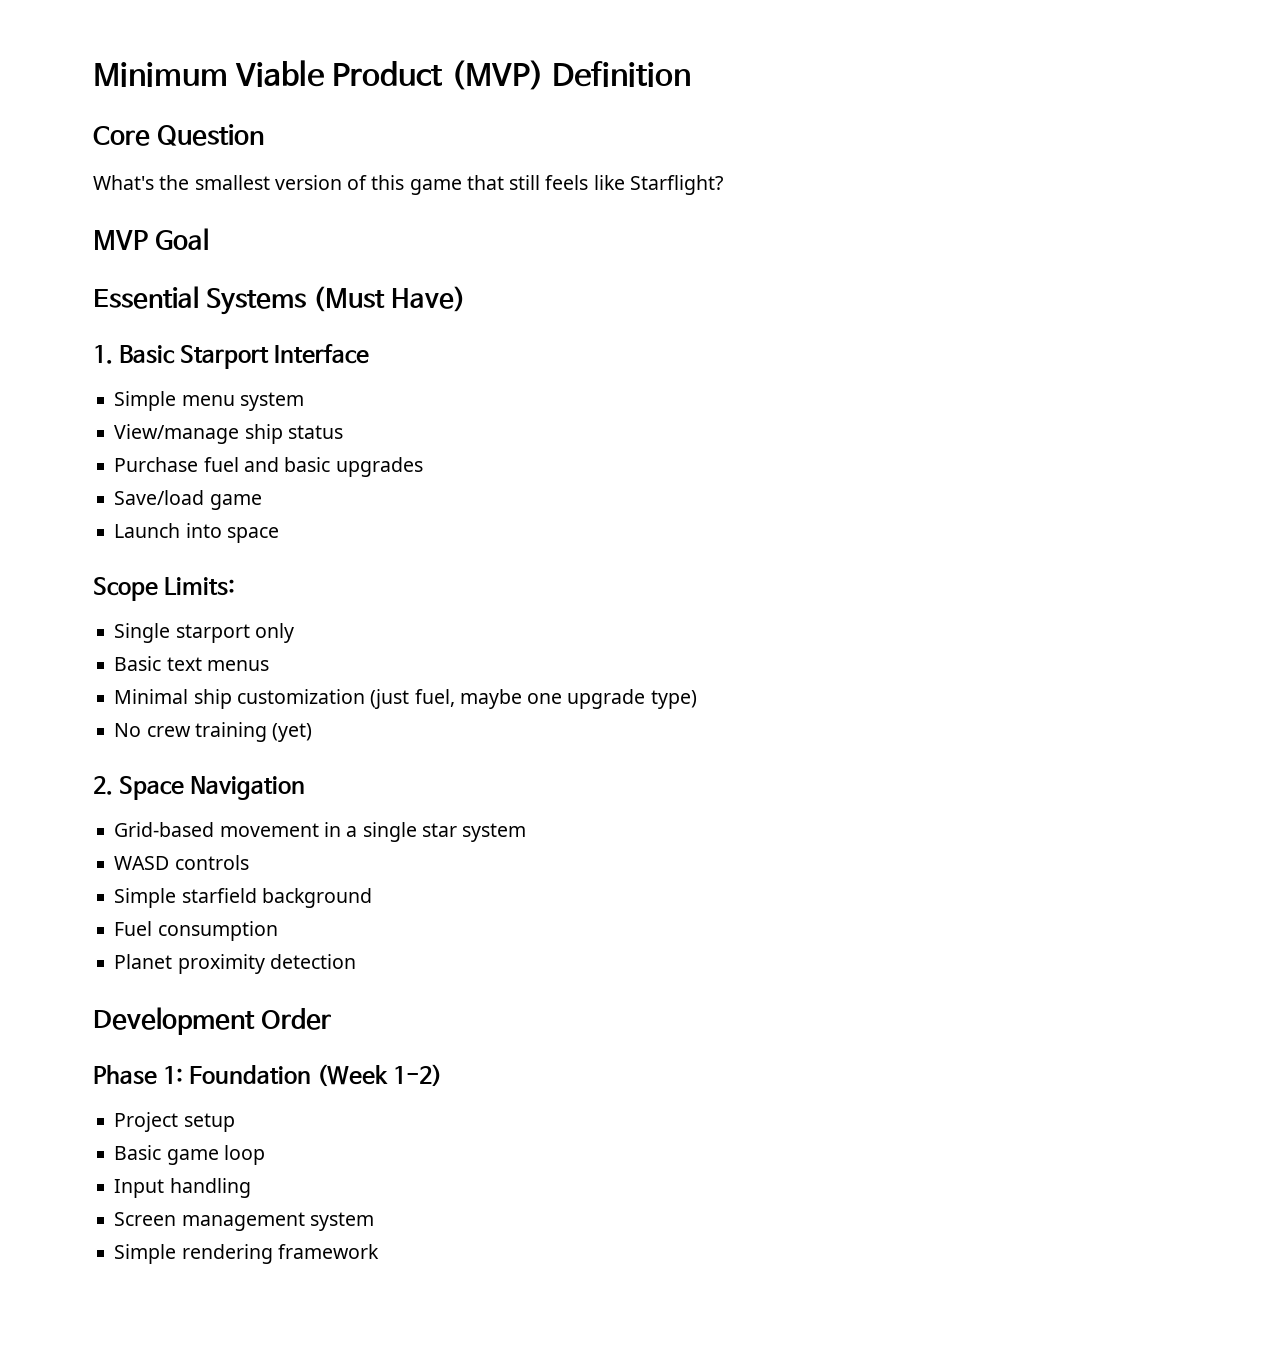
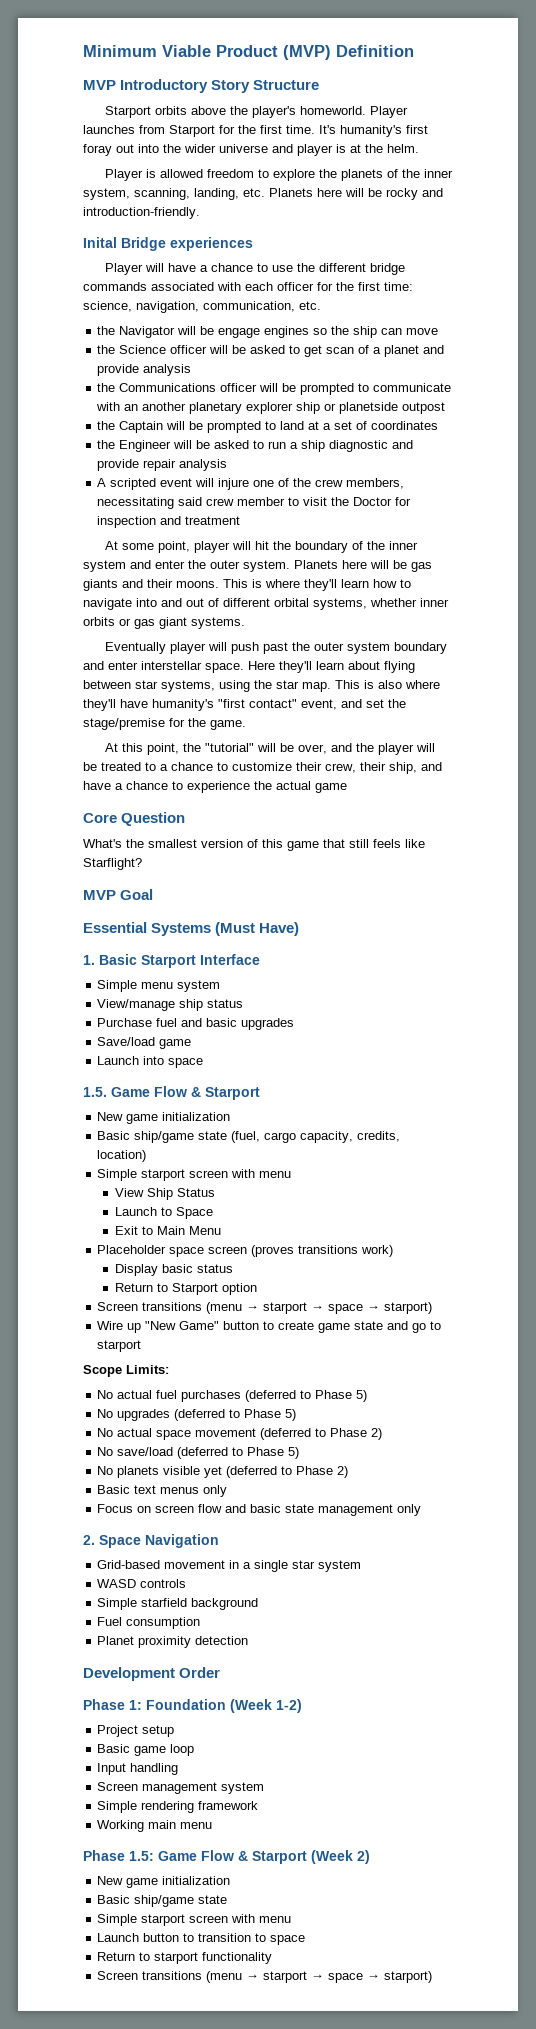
+ MVP Introductory Story Structure
+ Starport orbits above the player's homeworld. Player launches from Starport for the first time. It's humanity's first foray out into the wider universe and player is at the helm.
+ Player is allowed freedom to explore the planets of the inner system, scanning, landing, etc. Planets here will be rocky and introduction-friendly.
+ Inital Bridge experiences
+ Player will have a chance to use the different bridge commands associated with each officer for the first time: science, navigation, communication, etc.
+ the Navigator will be engage engines so the ship can move
+ the Science officer will be asked to get scan of a planet and provide analysis
+ the Communications officer will be prompted to communicate with an another planetary explorer ship or planetside outpost
+ the Captain will be prompted to land at a set of coordinates
+ the Engineer will be asked to run a ship diagnostic and provide repair analysis
+ A scripted event will injure one of the crew members, necessitating said crew member to visit the Doctor for inspection and treatment
+ At some point, player will hit the boundary of the inner system and enter the outer system. Planets here will be gas giants and their moons. This is where they'll learn how to navigate into and out of different orbital systems, whether inner orbits or gas giant systems.
+ Eventually player will push past the outer system boundary and enter interstellar space. Here they'll learn about flying between star systems, using the star map. This is also where they'll have humanity's "first contact" event, and set the stage/premise for the game.
+ At this point, the "tutorial" will be over, and the player will be treated to a chance to customize their crew, their ship, and have a chance to experience the actual game
+ 1.5. Game Flow & Starport
+ New game initialization
+ Basic ship/game state (fuel, cargo capacity, credits, location)
+ Simple starport screen with menu
+ View Ship Status
+ Launch to Space
+ Exit to Main Menu
+ Placeholder space screen (proves transitions work)
+ Display basic status
+ Return to Starport option
+ Screen transitions (menu → starport → space → starport)
+ Wire up "New Game" button to create game state and go to starport
  Scope Limits:
- Single starport only
- Basic text menus
- Minimal ship customization (just fuel, maybe one upgrade type)
- No crew training (yet)
+ No actual fuel purchases (deferred to Phase 5)
+ No upgrades (deferred to Phase 5)
+ No actual space movement (deferred to Phase 2)
+ No save/load (deferred to Phase 5)
+ No planets visible yet (deferred to Phase 2)
+ Basic text menus only
+ Focus on screen flow and basic state management only
+ Working main menu
+ Phase 1.5: Game Flow & Starport (Week 2)
+ New game initialization
+ Basic ship/game state
+ Simple starport screen with menu
+ Launch button to transition to space
+ Return to starport functionality
+ Screen transitions (menu → starport → space → starport)

